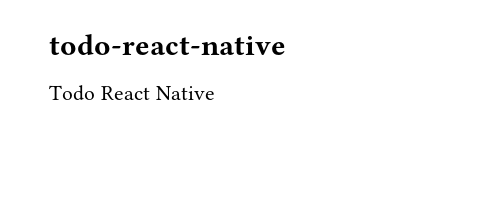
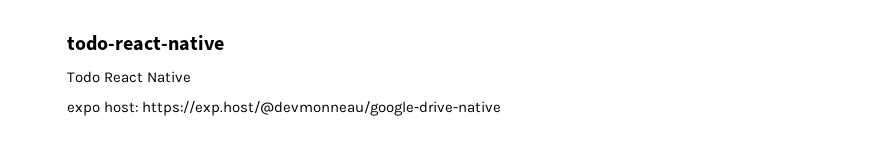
+ expo host: https://exp.host/@devmonneau/google-drive-native

